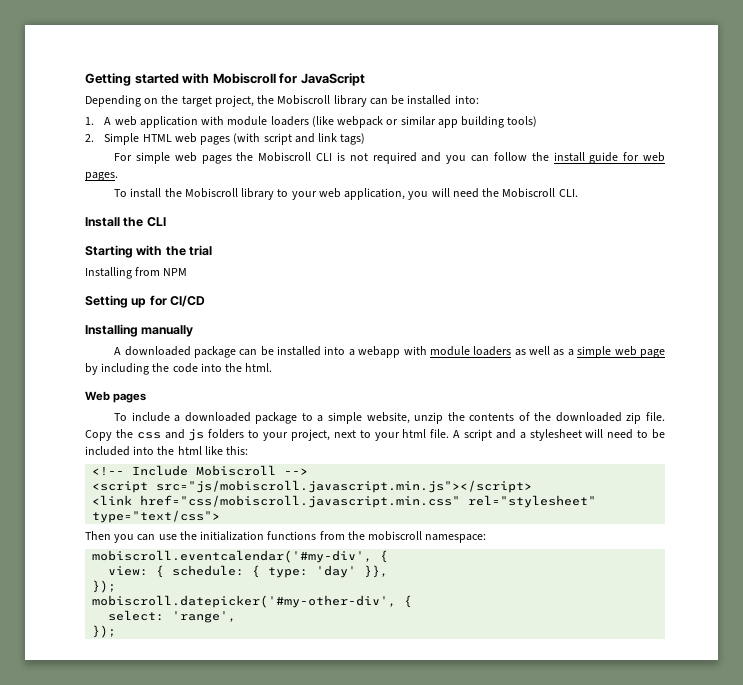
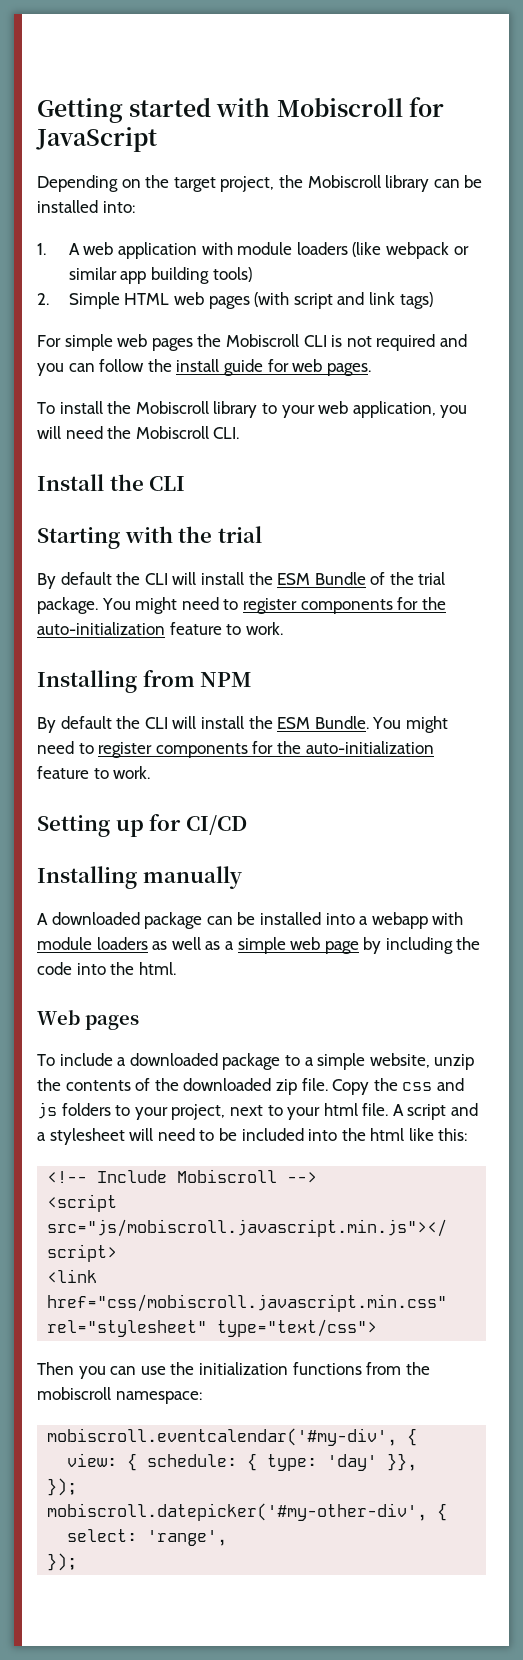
+ By default the CLI will install the ESM Bundle of the trial package. You might need to register components for the auto-initialization feature to work.
  Installing from NPM
+ By default the CLI will install the ESM Bundle. You might need to register components for the auto-initialization feature to work.

